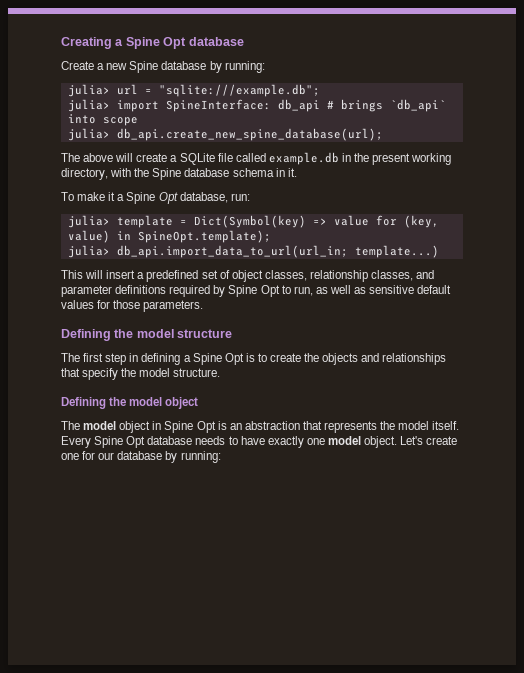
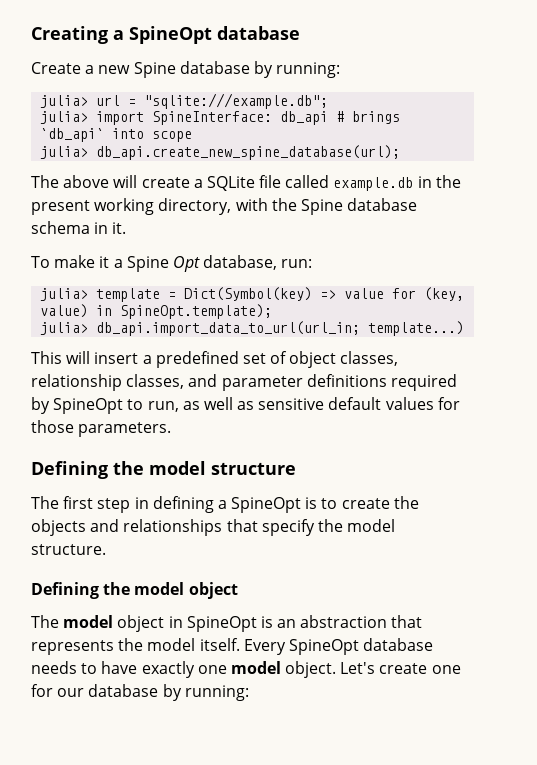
- Creating a Spine Opt database
+ Creating a SpineOpt database
- This will insert a predefined set of object classes, relationship classes, and parameter definitions required by Spine Opt to run, as well as sensitive default values for those parameters.
+ This will insert a predefined set of object classes, relationship classes, and parameter definitions required by SpineOpt to run, as well as sensitive default values for those parameters.
- The first step in defining a Spine Opt is to create the objects and relationships that specify the model structure.
+ The first step in defining a SpineOpt is to create the objects and relationships that specify the model structure.
- The model object in Spine Opt is an abstraction that represents the model itself.
+ The model object in SpineOpt is an abstraction that represents the model itself.
- Every Spine Opt database needs to have exactly one model object.
+ Every SpineOpt database needs to have exactly one model object.

